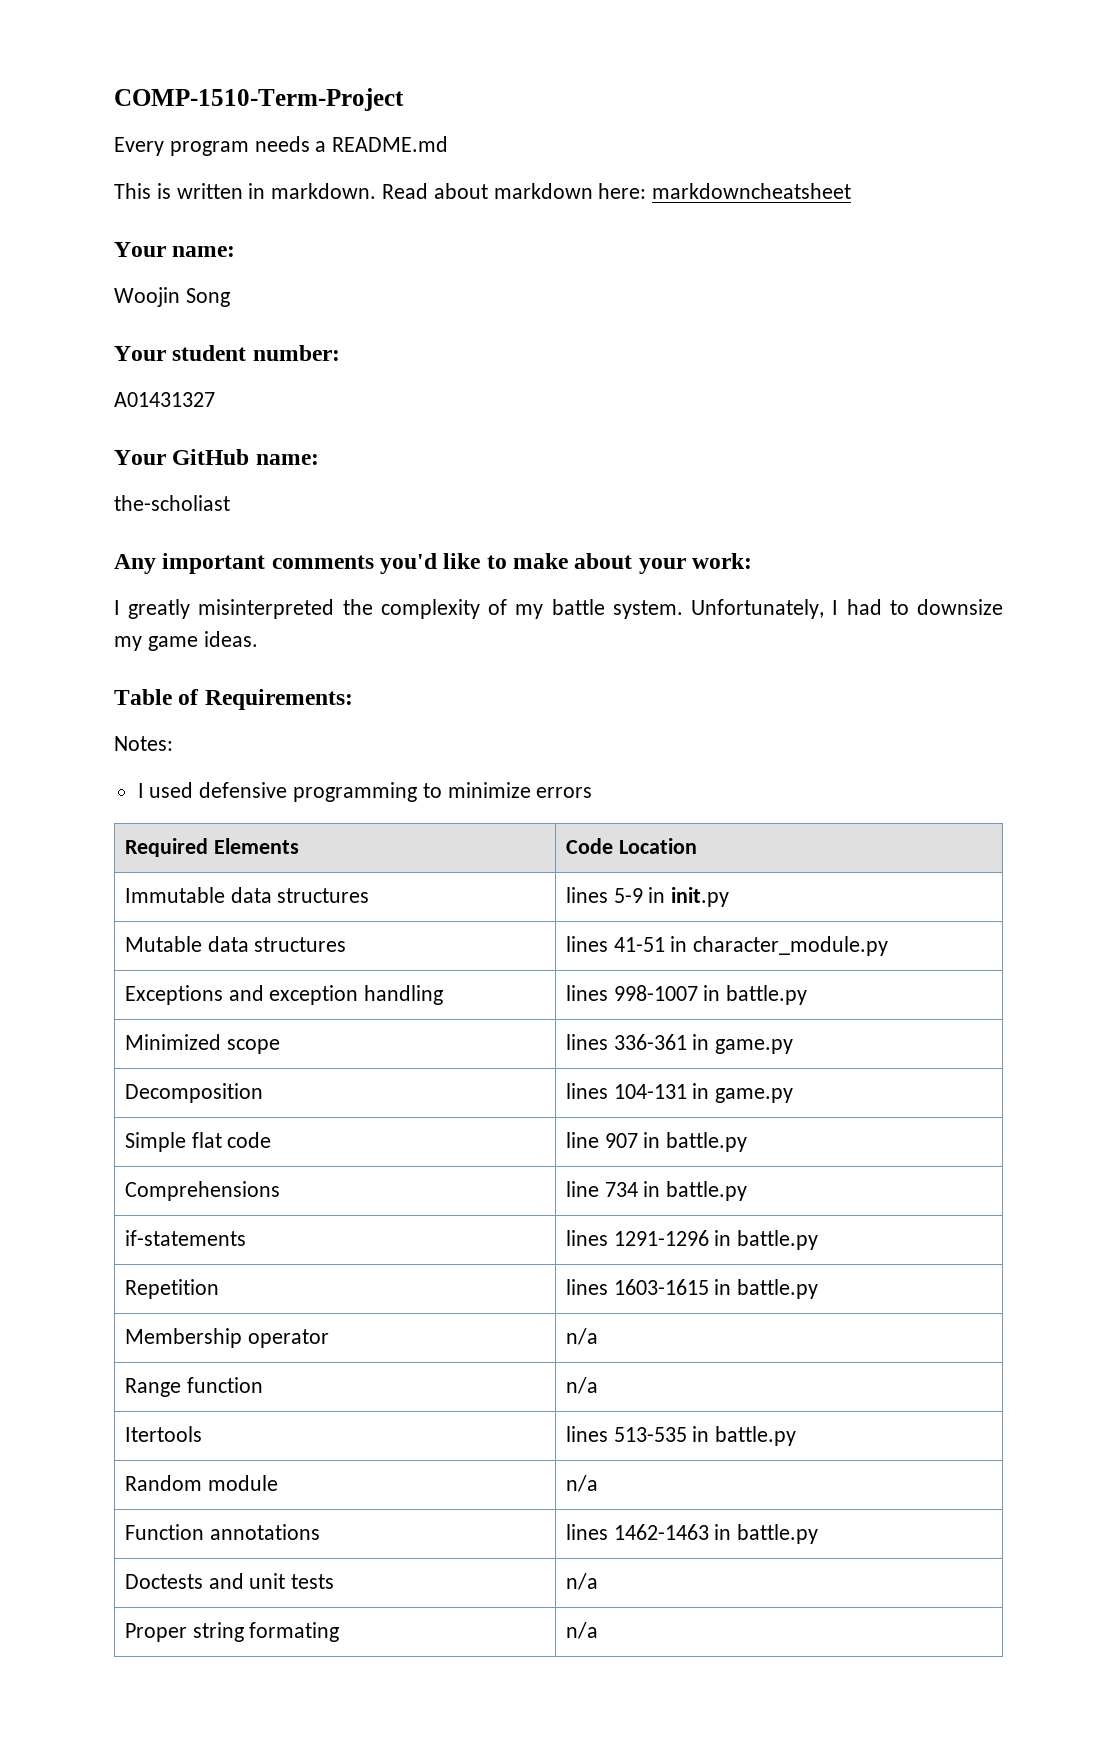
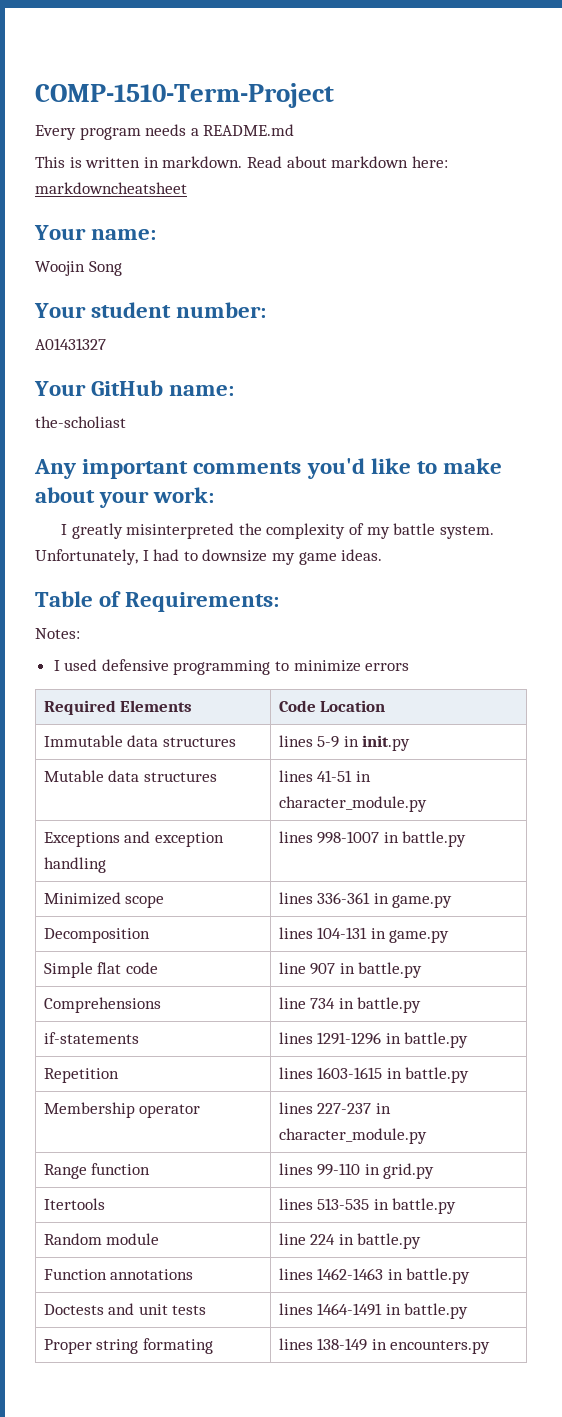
- Membership operator | n/a
- Range function | n/a
+ Membership operator | lines 227-237 in character_module.py
+ Range function | lines 99-110 in grid.py
- Random module | n/a
+ Random module | line 224 in battle.py
- Doctests and unit tests | n/a
+ Doctests and unit tests | lines 1464-1491 in battle.py
- Proper string formating | n/a
+ Proper string formating | lines 138-149 in encounters.py

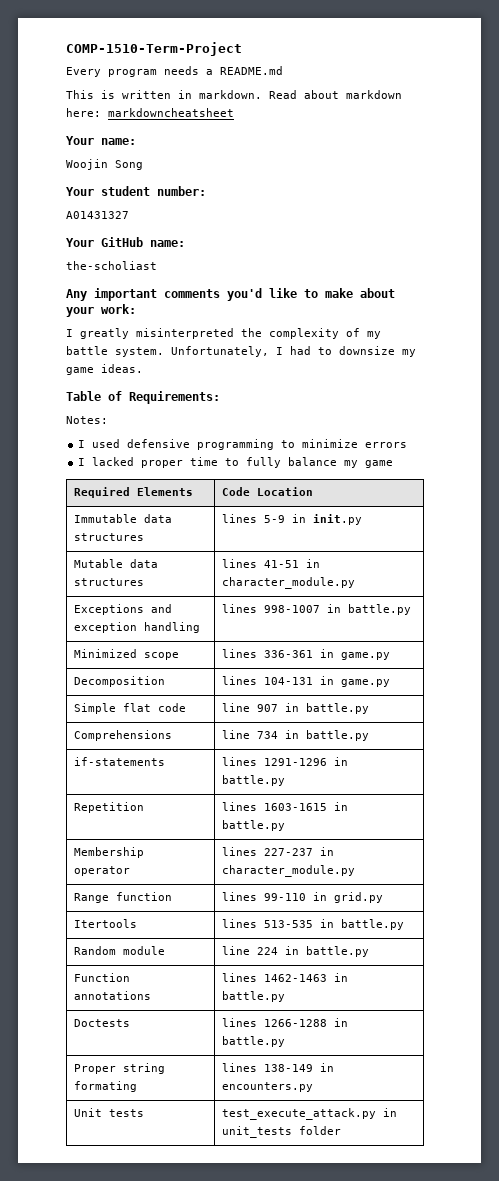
+ I lacked proper time to fully balance my game
- Doctests and unit tests | lines 1464-1491 in battle.py
+ Doctests | lines 1266-1288 in battle.py
+ Unit tests | test_execute_attack.py in unit_tests folder

